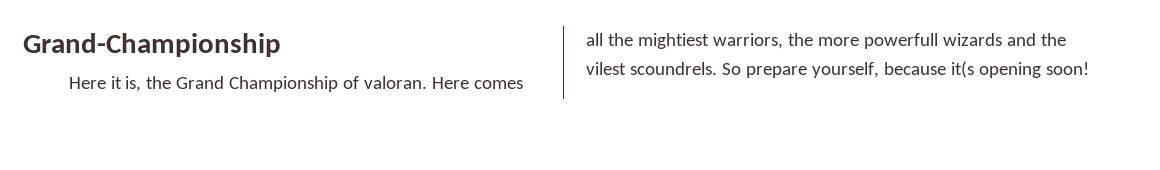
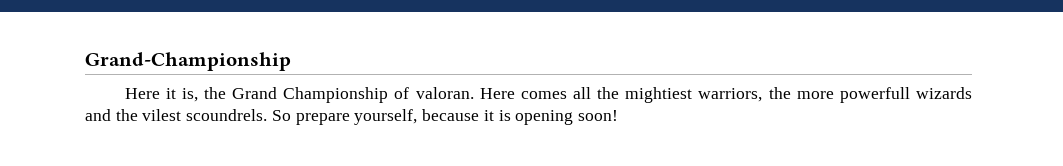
- So prepare yourself, because it(s opening soon!
+ So prepare yourself, because it is opening soon!

